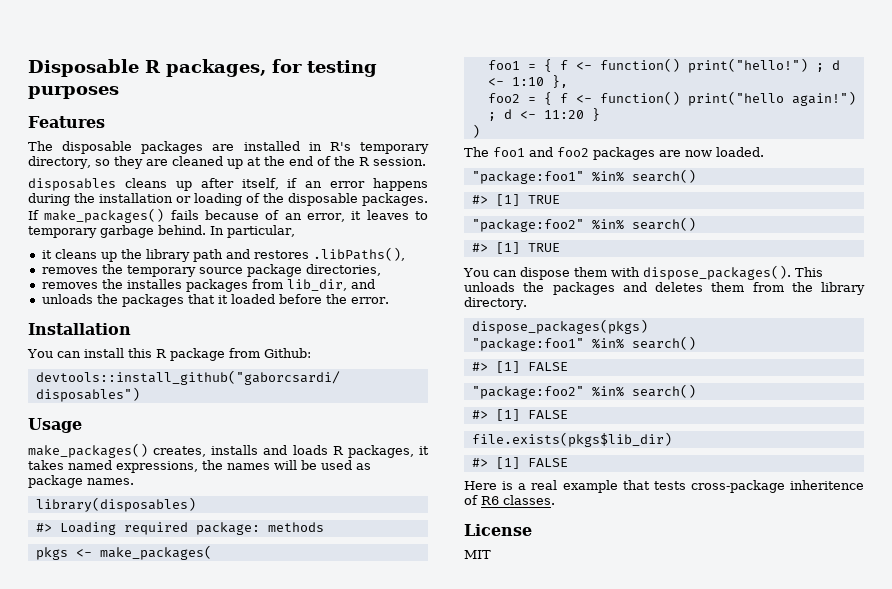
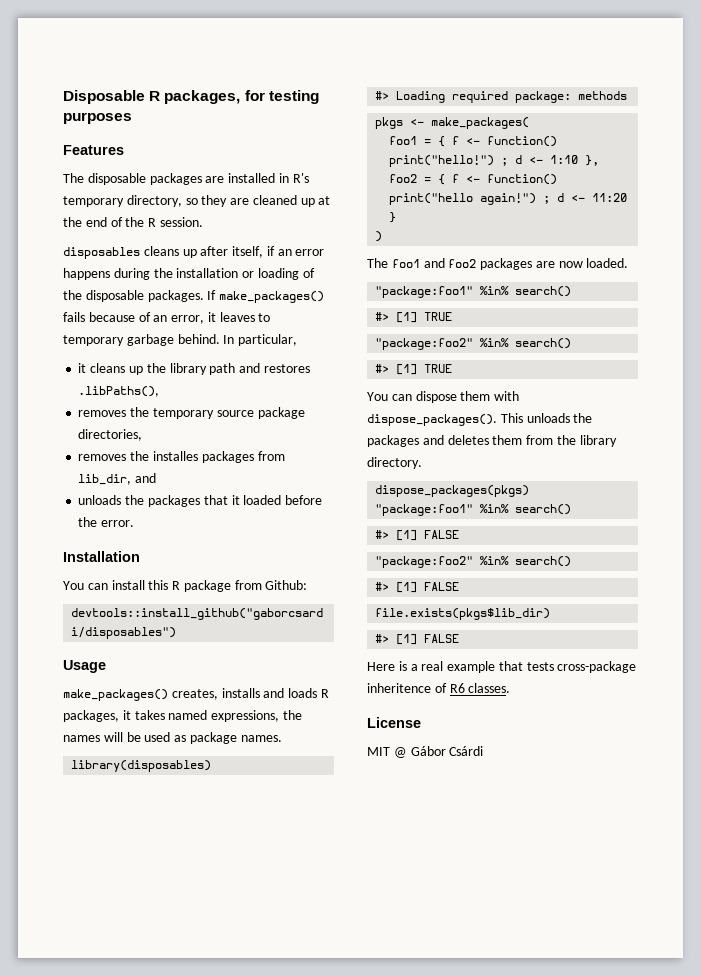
- MIT
+ MIT @ Gábor Csárdi

